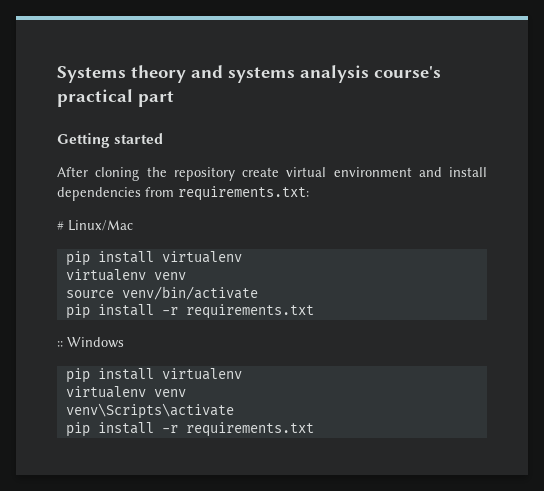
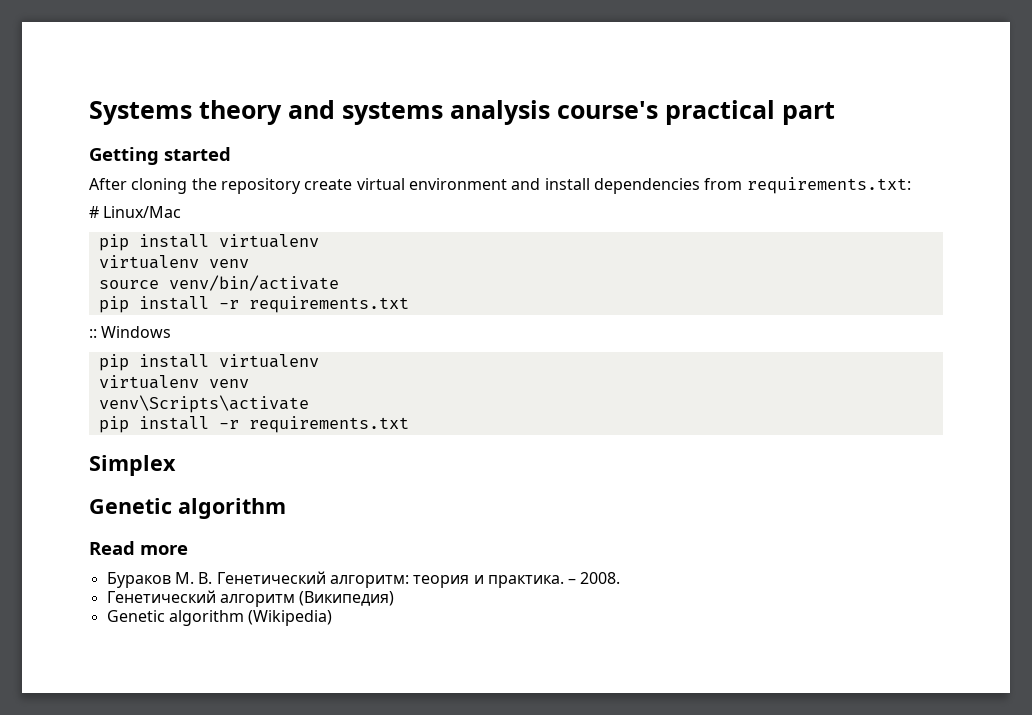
+ Simplex
+ Genetic algorithm
+ Read more
+ Бураков М. В. Генетический алгоритм: теория и практика. – 2008.
+ Генетический алгоритм (Википедия)
+ Genetic algorithm (Wikipedia)

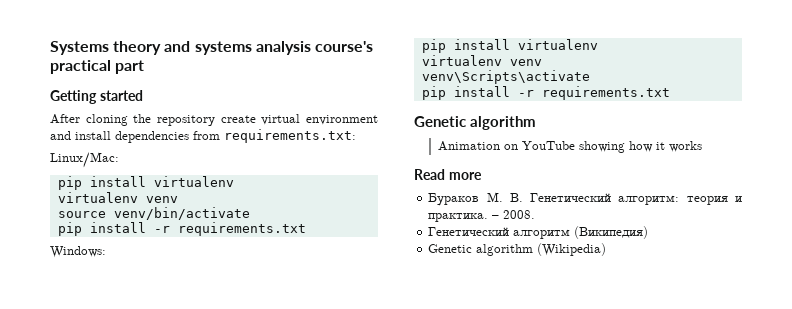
- # Linux/Mac
+ Linux/Mac:
- :: Windows
+ Windows:
  venv\Scripts\activate
  pip install -r requirements.txt
- Simplex
  Genetic algorithm
+ Animation on YouTube showing how it works

